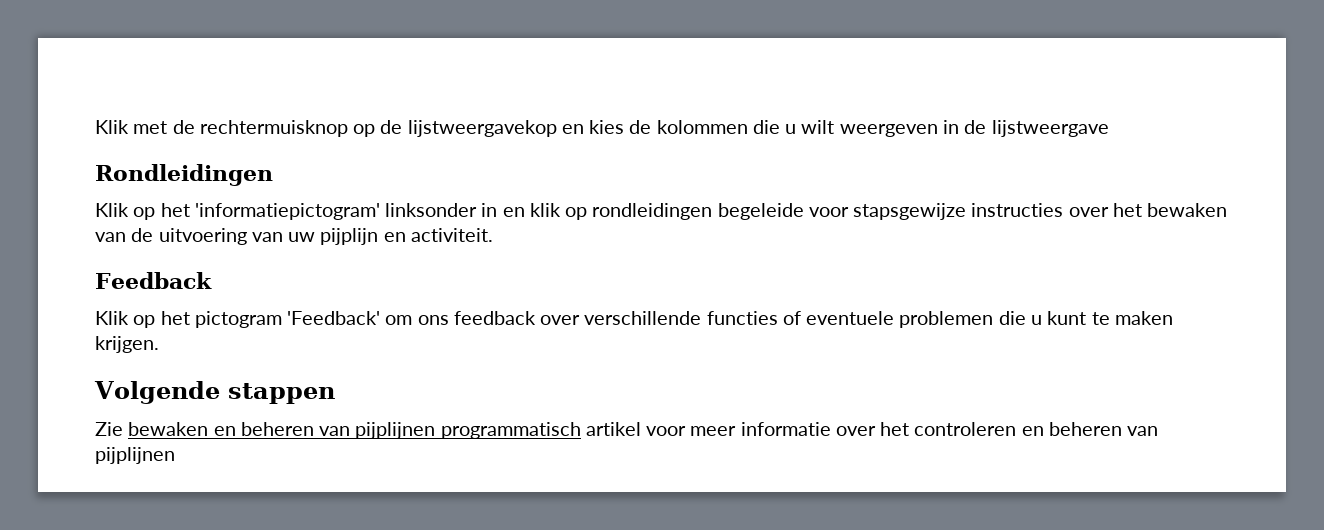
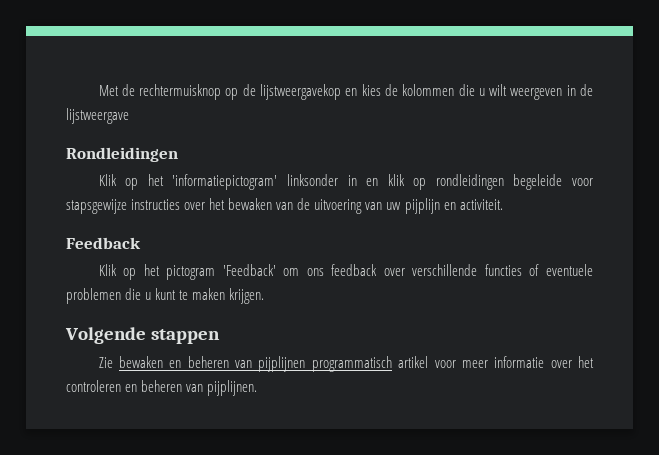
- Klik met de rechtermuisknop op de lijstweergavekop en kies de kolommen die u wilt weergeven in de lijstweergave
+ Met de rechtermuisknop op de lijstweergavekop en kies de kolommen die u wilt weergeven in de lijstweergave
- Zie bewaken en beheren van pijplijnen programmatisch artikel voor meer informatie over het controleren en beheren van pijplijnen
+ Zie bewaken en beheren van pijplijnen programmatisch artikel voor meer informatie over het controleren en beheren van pijplijnen.

